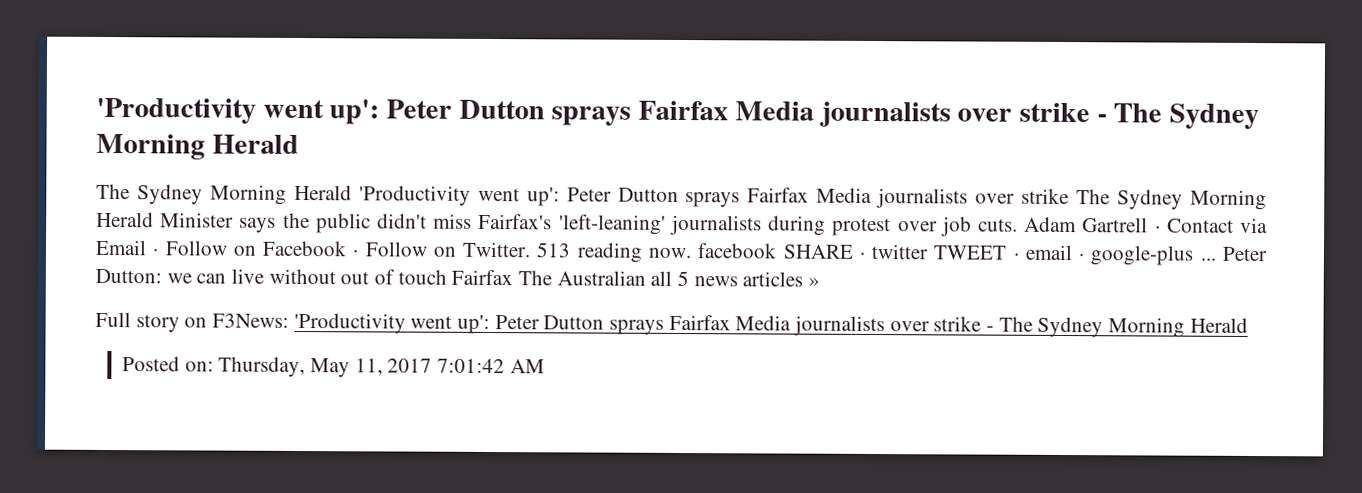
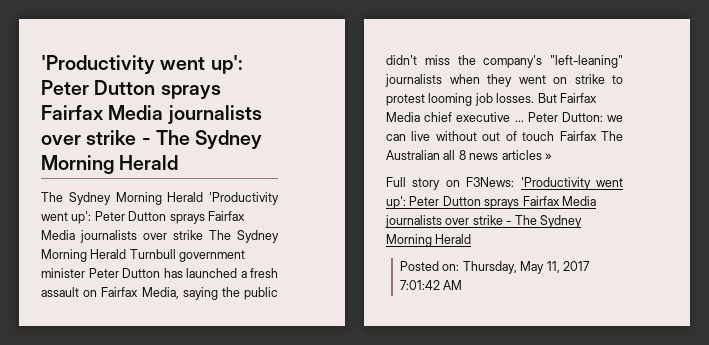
- The Sydney Morning Herald 'Productivity went up': Peter Dutton sprays Fairfax Media journalists over strike The Sydney Morning Herald Minister says the public didn't miss Fairfax's 'left-leaning' journalists during protest over job cuts. Adam Gartrell · Contact via Email · Follow on Facebook · Follow on Twitter. 513 reading now. facebook SHARE · twitter TWEET · email · google-plus ...
+ The Sydney Morning Herald 'Productivity went up': Peter Dutton sprays Fairfax Media journalists over strike The Sydney Morning Herald Turnbull government minister Peter Dutton has launched a fresh assault on Fairfax Media, saying the public didn't miss the company's "left-leaning" journalists when they went on strike to protest looming job losses. But Fairfax Media chief executive ...
- Peter Dutton: we can live without out of touch Fairfax The Australian all 5 news articles »
+ Peter Dutton: we can live without out of touch Fairfax The Australian all 8 news articles »

